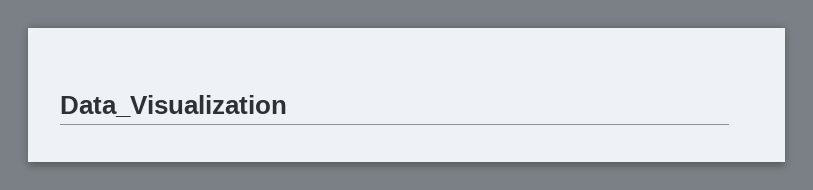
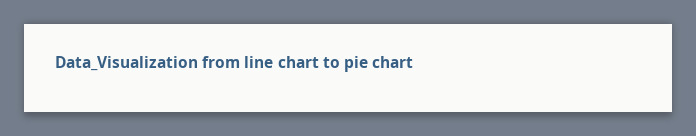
- Data_Visualization
+ Data_Visualization from line chart to pie chart

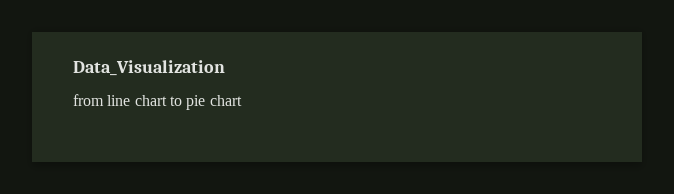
- Data_Visualization from line chart to pie chart
+ Data_Visualization
+ from line chart to pie chart

